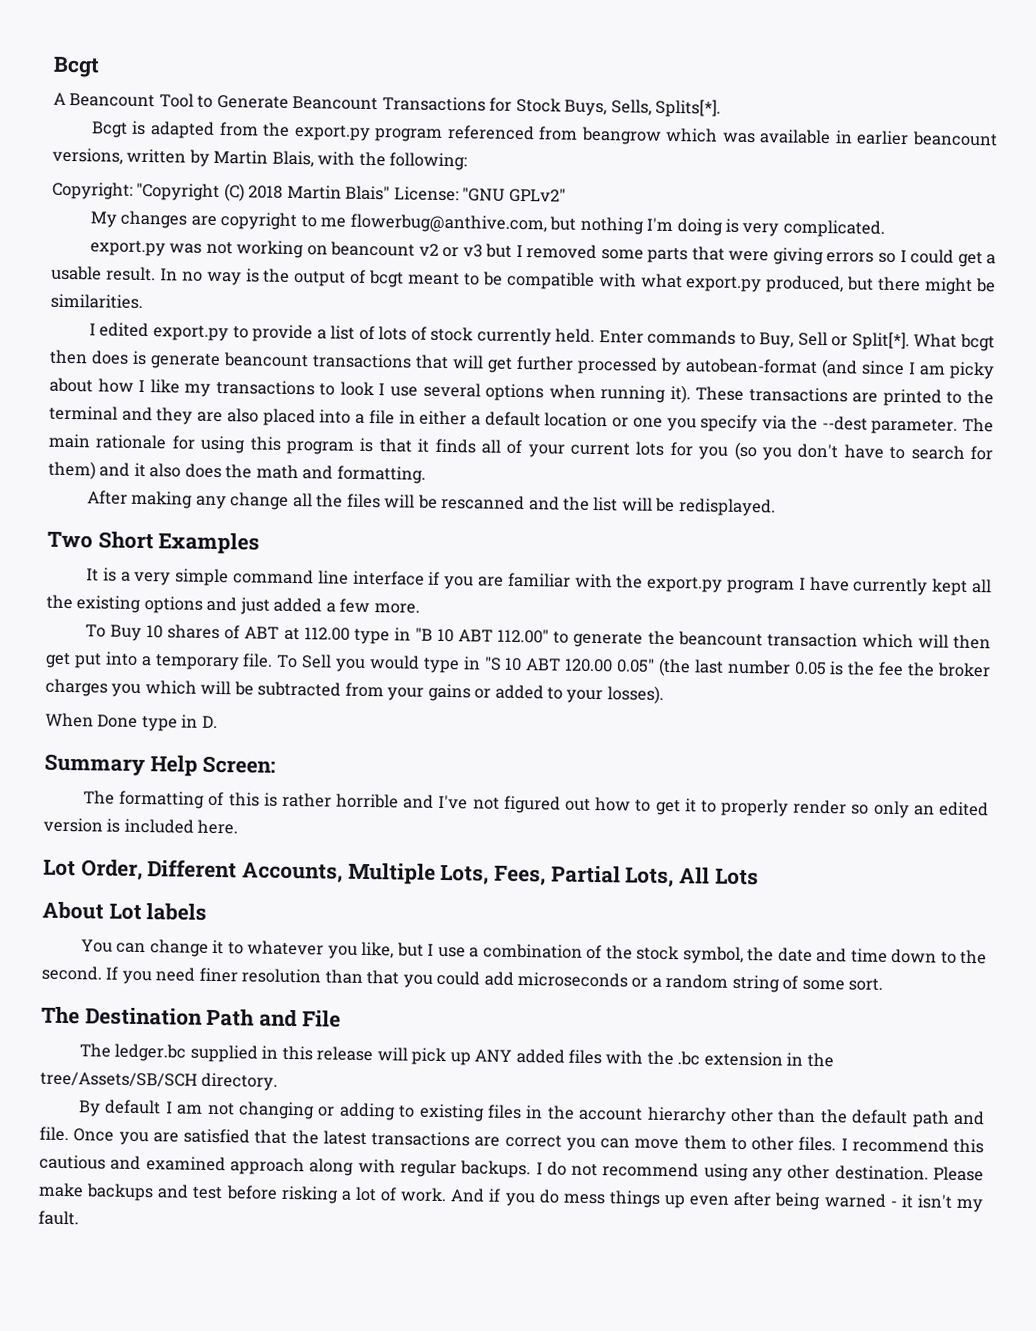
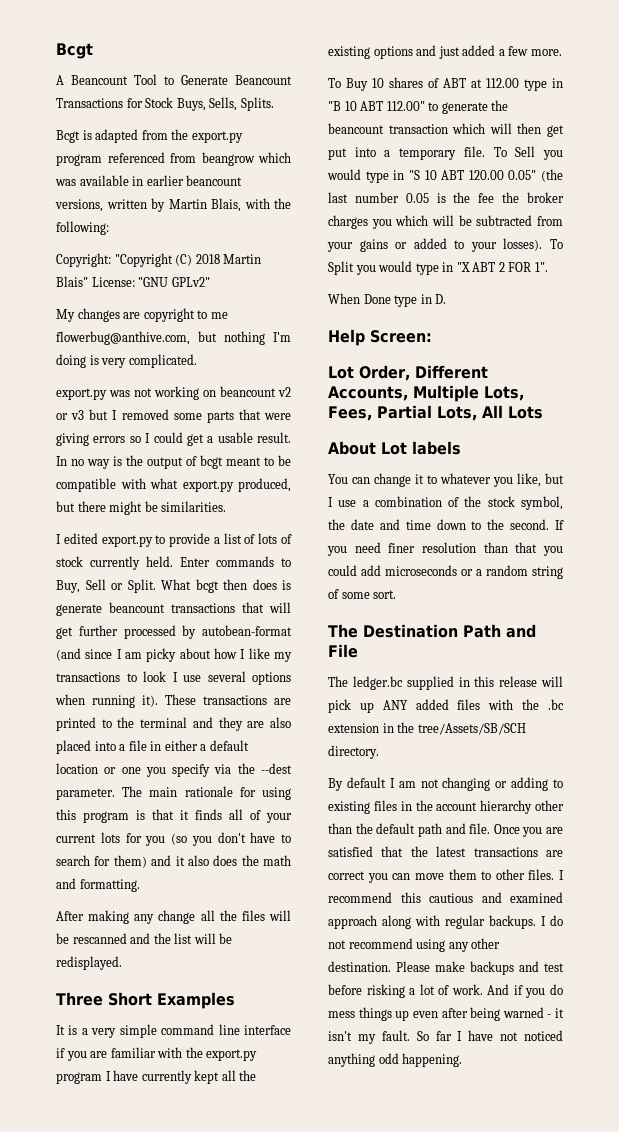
- A Beancount Tool to Generate Beancount Transactions for Stock Buys, Sells, Splits[*].
+ A Beancount Tool to Generate Beancount Transactions for Stock Buys, Sells, Splits.
- Enter commands to Buy, Sell or Split[*].
+ Enter commands to Buy, Sell or Split.
- Two Short Examples
+ Three Short Examples
+ To Split you would type in "X ABT 2 FOR 1".
- Summary Help Screen:
+ Help Screen:
- The formatting of this is rather horrible and I've not figured out how to get it to properly render so only an edited version is included here.
+ So far I have not noticed anything odd happening.

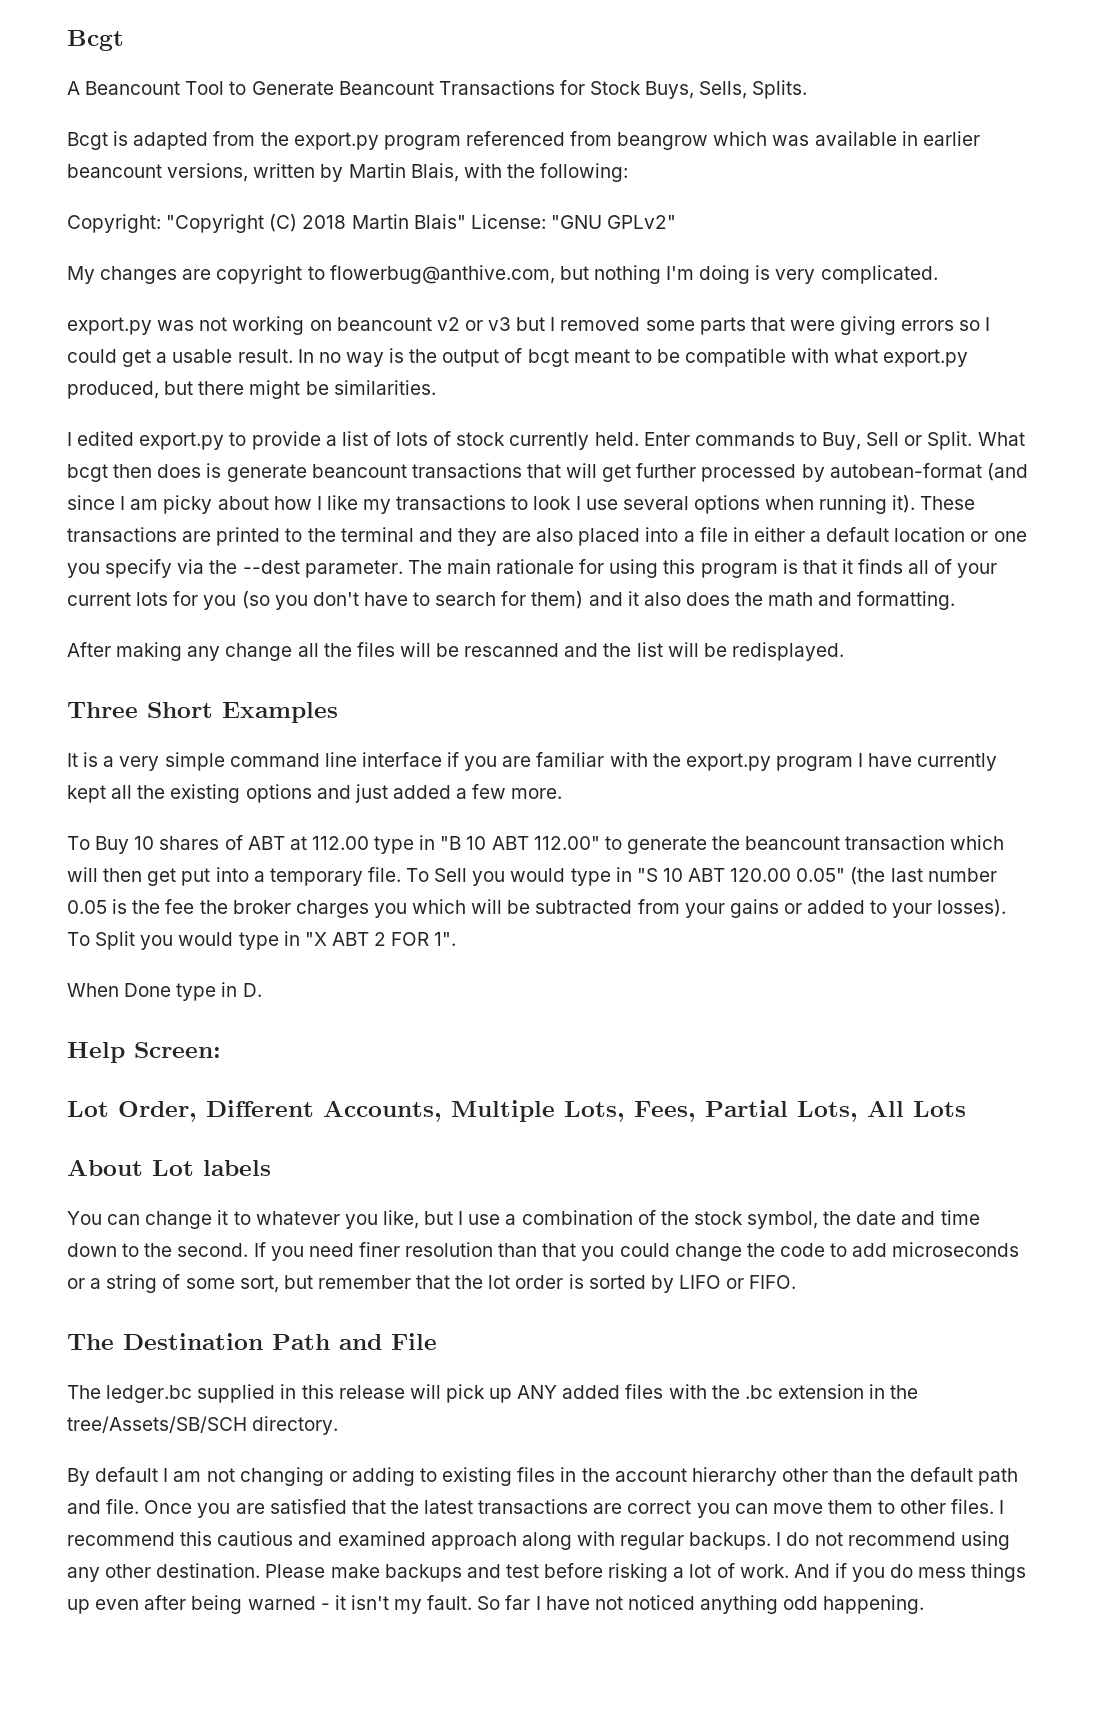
- My changes are copyright to me flowerbug@anthive.com, but nothing I'm doing is very complicated.
+ My changes are copyright to flowerbug@anthive.com, but nothing I'm doing is very complicated.
- If you need finer resolution than that you could add microseconds or a random string of some sort.
+ If you need finer resolution than that you could change the code to add microseconds or a string of some sort, but remember that the lot order is sorted by LIFO or FIFO.

